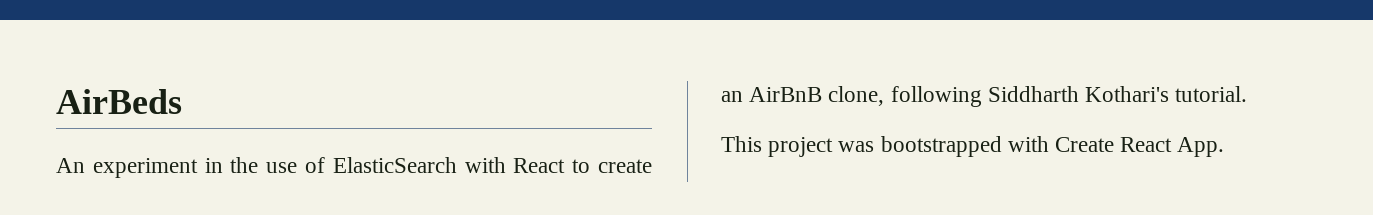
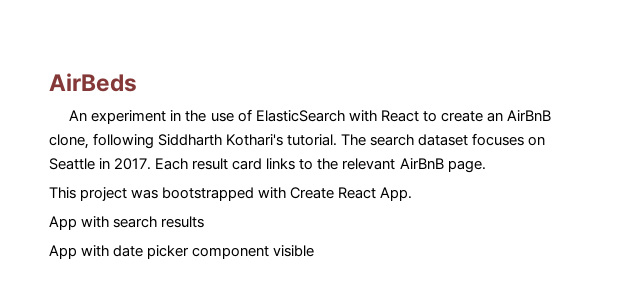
+ The search dataset focuses on Seattle in 2017. Each result card links to the relevant AirBnB page.
+ App with search results
+ App with date picker component visible

